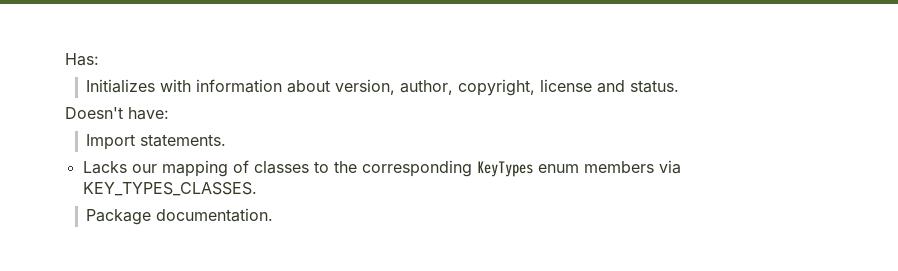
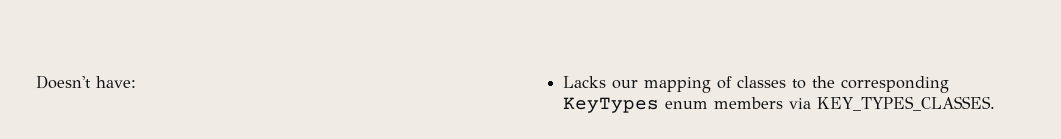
- Has:
- Initializes with information about version, author, copyright, license and status.
- Import statements.
- Package documentation.

